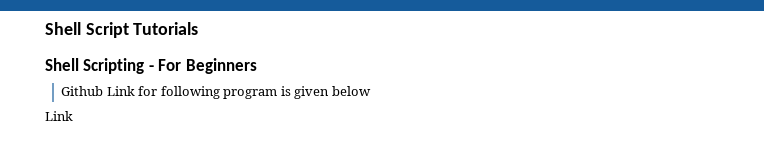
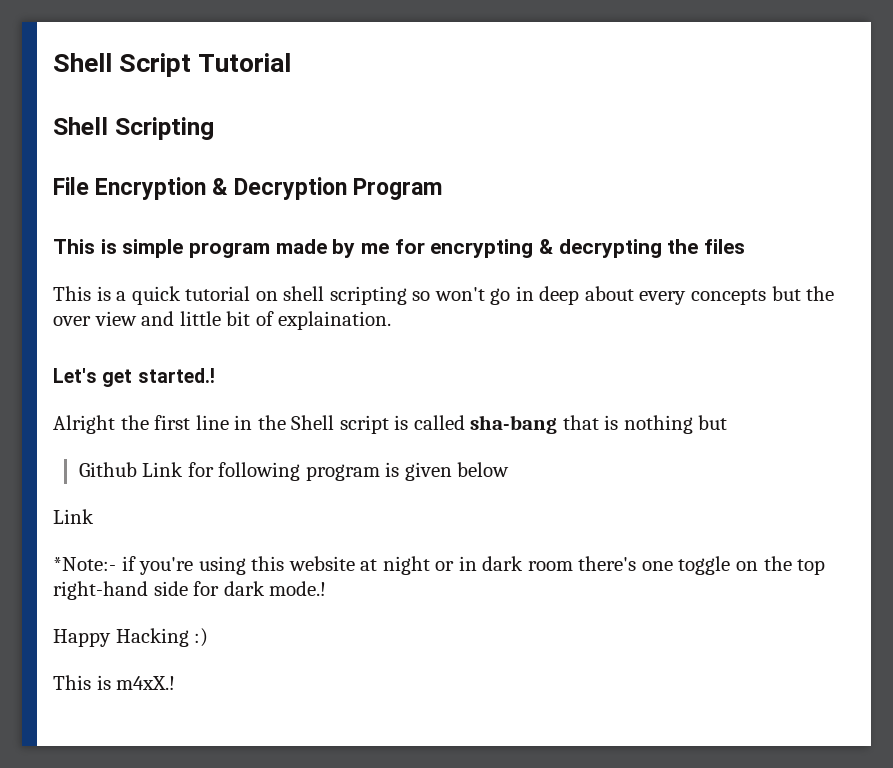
- Shell Script Tutorials
+ Shell Script Tutorial
- Shell Scripting - For Beginners
+ Shell Scripting
+ File Encryption & Decryption Program
+ This is simple program made by me for encrypting & decrypting the files
+ This is a quick tutorial on shell scripting so won't go in deep about every concepts but the over view and little bit of explaination.
+ Let's get started.!
+ Alright the first line in the Shell script is called sha-bang that is nothing but
+ *Note:- if you're using this website at night or in dark room there's one toggle on the top right-hand side for dark mode.!
+ Happy Hacking :)
+ This is m4xX.!

